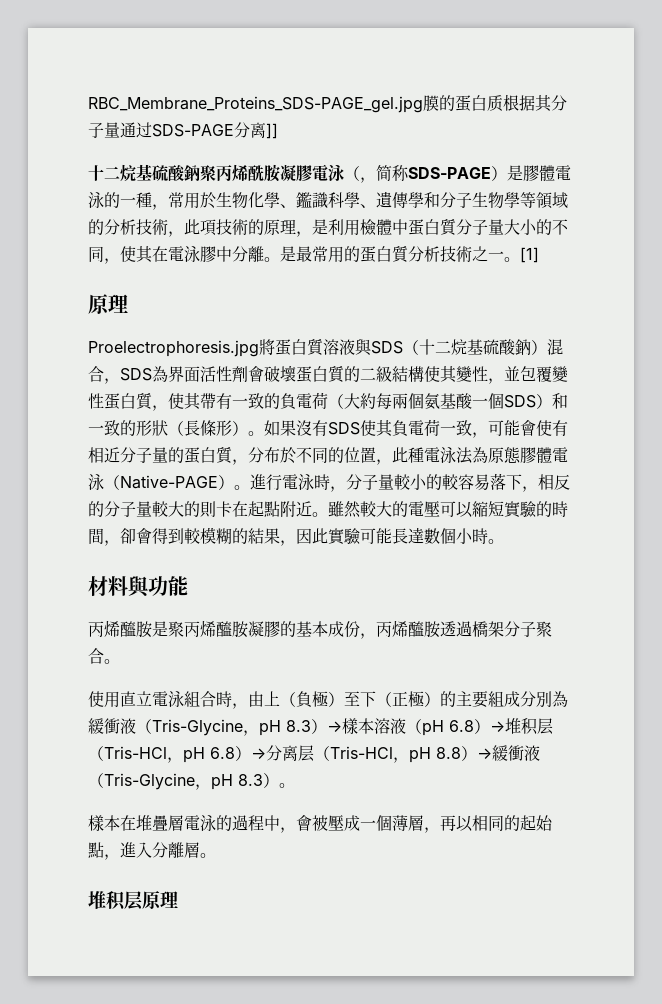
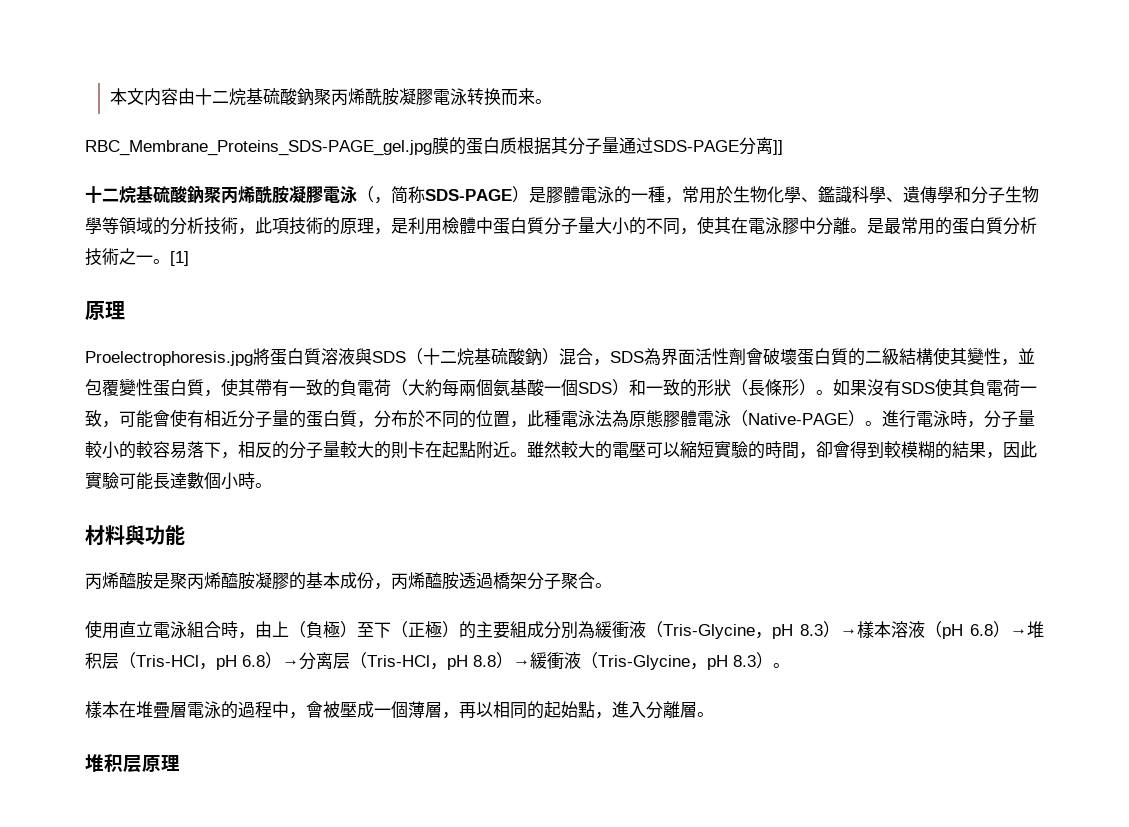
+ 本文内容由十二烷基硫酸鈉聚丙烯酰胺凝膠電泳转换而来。

